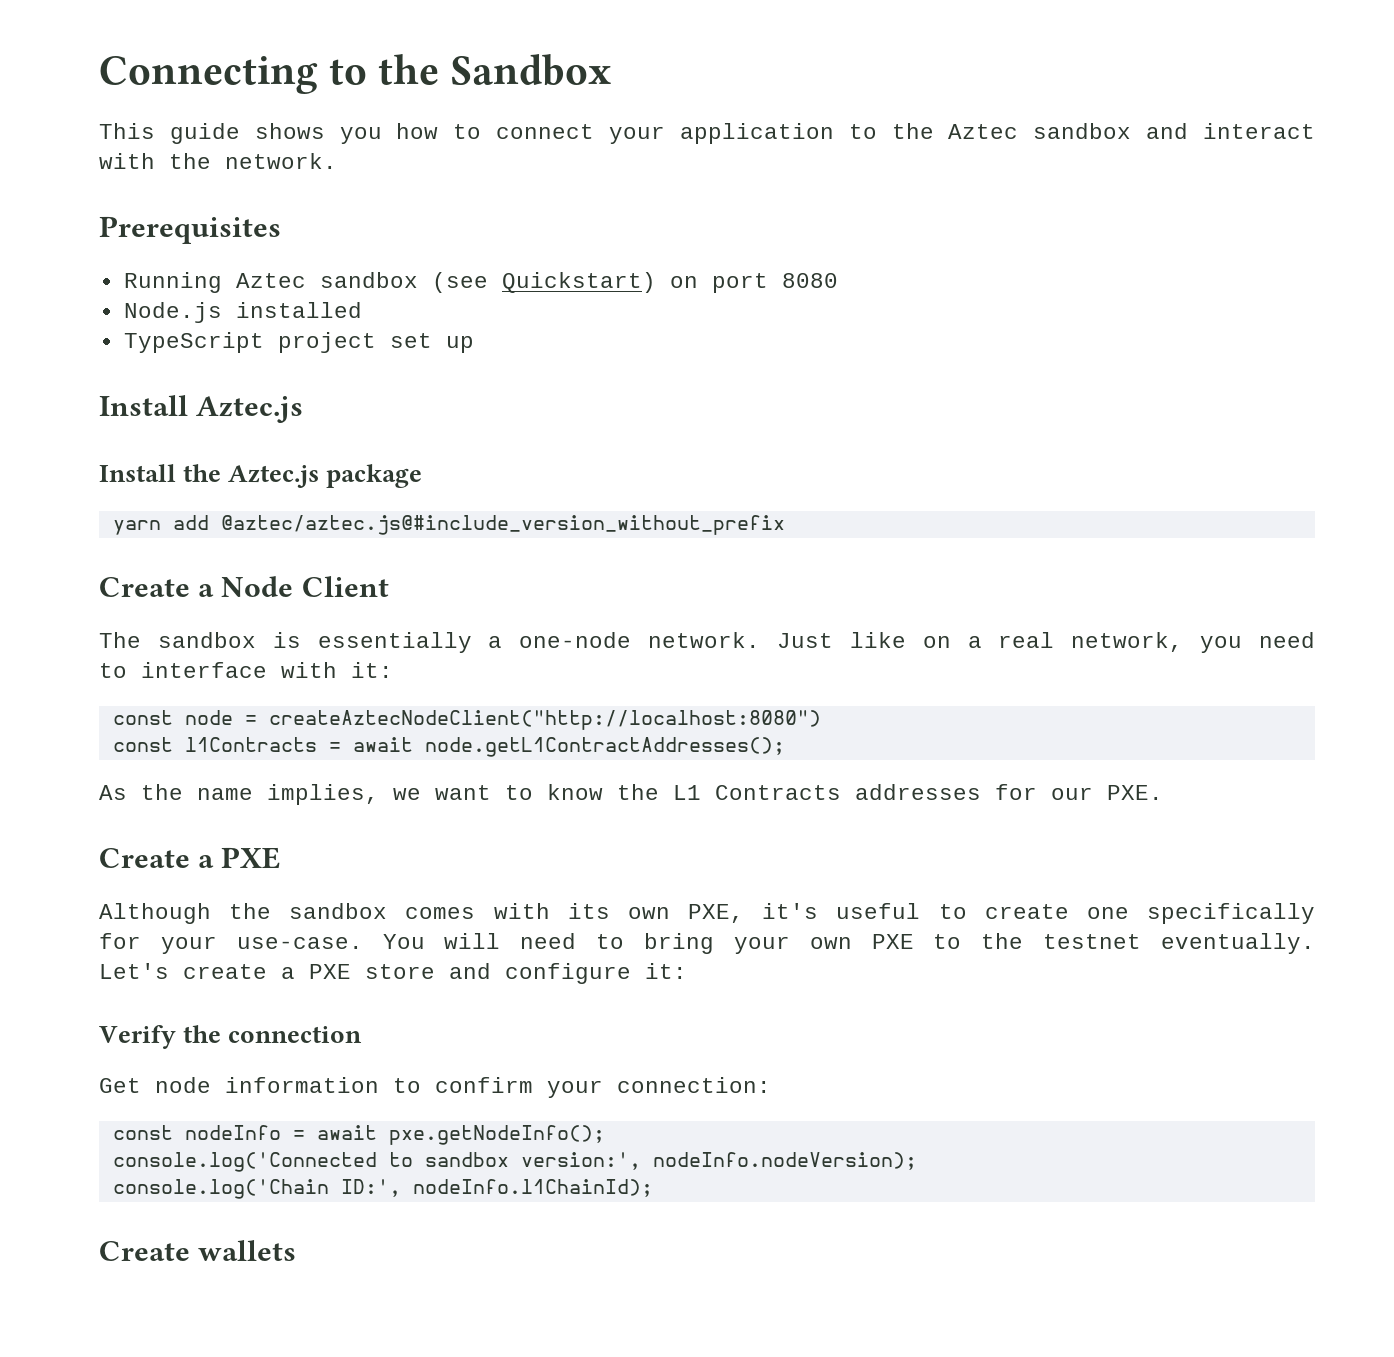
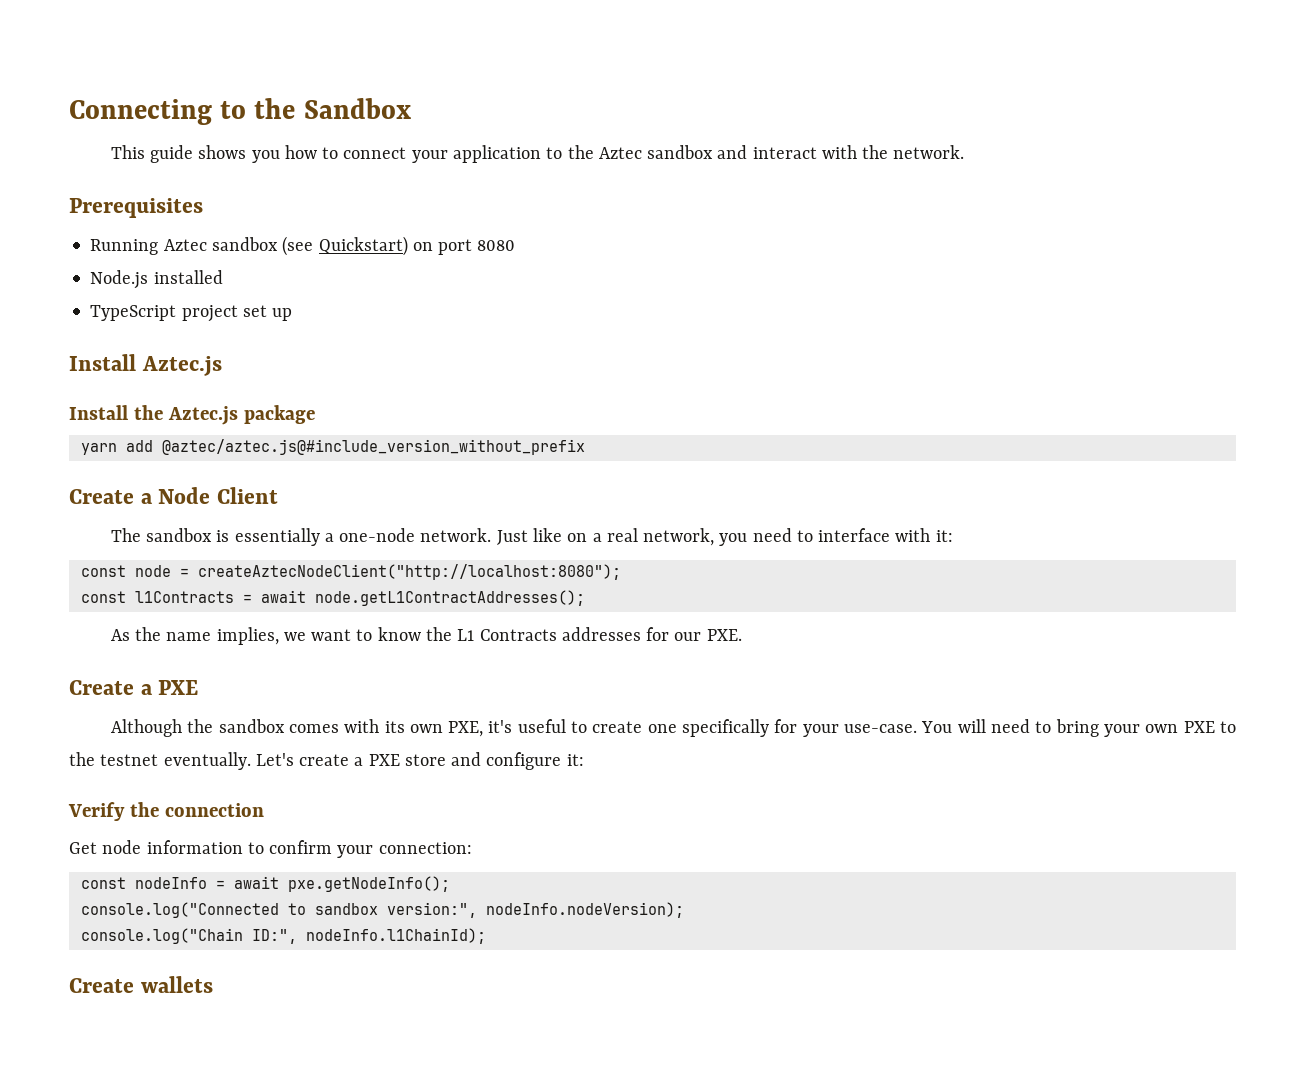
- const node = createAztecNodeClient("http://localhost:8080")
+ const node = createAztecNodeClient("http://localhost:8080");
- console.log('Connected to sandbox version:', nodeInfo.nodeVersion);
+ console.log("Connected to sandbox version:", nodeInfo.nodeVersion);
- console.log('Chain ID:', nodeInfo.l1ChainId);
+ console.log("Chain ID:", nodeInfo.l1ChainId);

